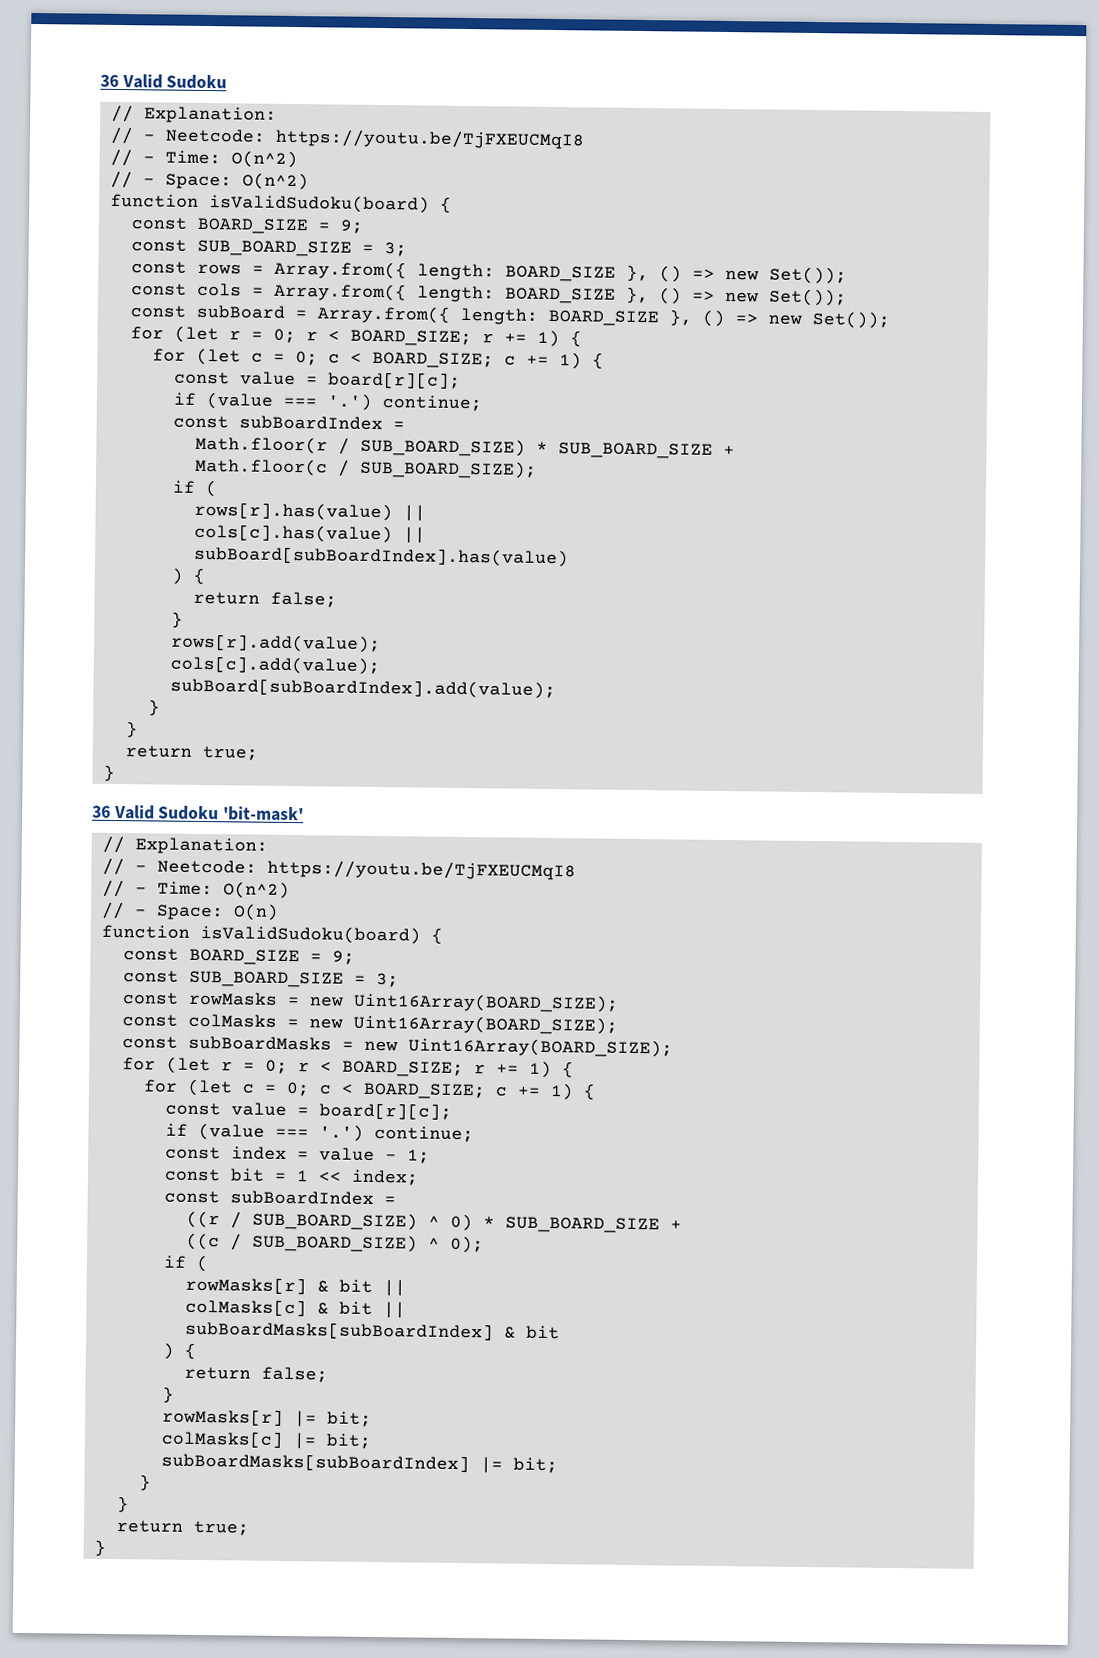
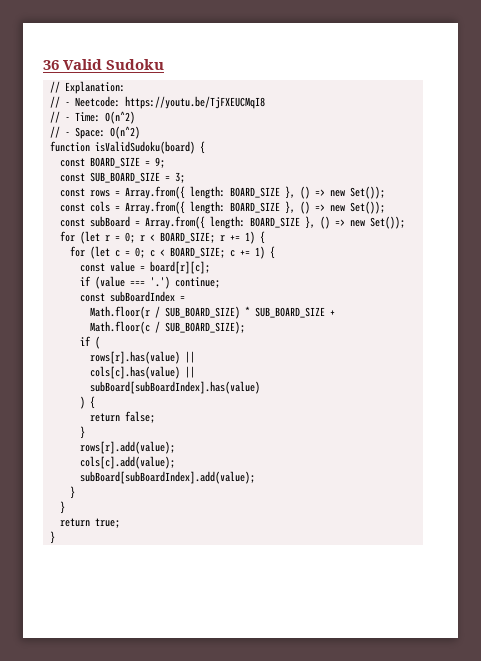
- 36 Valid Sudoku 'bit-mask'
- // Explanation:
- // - Neetcode: https://youtu.be/TjFXEUCMqI8
- // - Time: O(n^2)
- // - Space: O(n)
- function isValidSudoku(board) {
- const BOARD_SIZE = 9;
- const SUB_BOARD_SIZE = 3;
- const rowMasks = new Uint16Array(BOARD_SIZE);
- const colMasks = new Uint16Array(BOARD_SIZE);
- const subBoardMasks = new Uint16Array(BOARD_SIZE);
- for (let r = 0; r < BOARD_SIZE; r += 1) {
- for (let c = 0; c < BOARD_SIZE; c += 1) {
- const value = board[r][c];
- if (value === '.') continue;
- const index = value - 1;
- const bit = 1 << index;
- const subBoardIndex =
- ((r / SUB_BOARD_SIZE) ^ 0) * SUB_BOARD_SIZE +
- ((c / SUB_BOARD_SIZE) ^ 0);
- if (
- rowMasks[r] & bit ||
- colMasks[c] & bit ||
- subBoardMasks[subBoardIndex] & bit
- ) {
- return false;
- }
- rowMasks[r] |= bit;
- colMasks[c] |= bit;
- subBoardMasks[subBoardIndex] |= bit;
- }
- }
- return true;
- }

